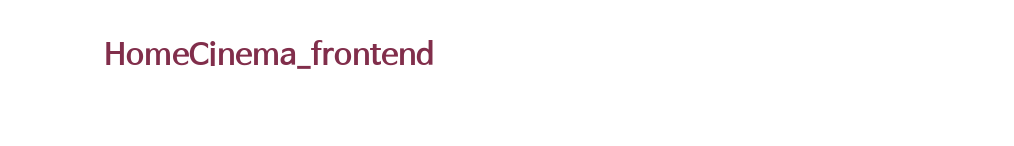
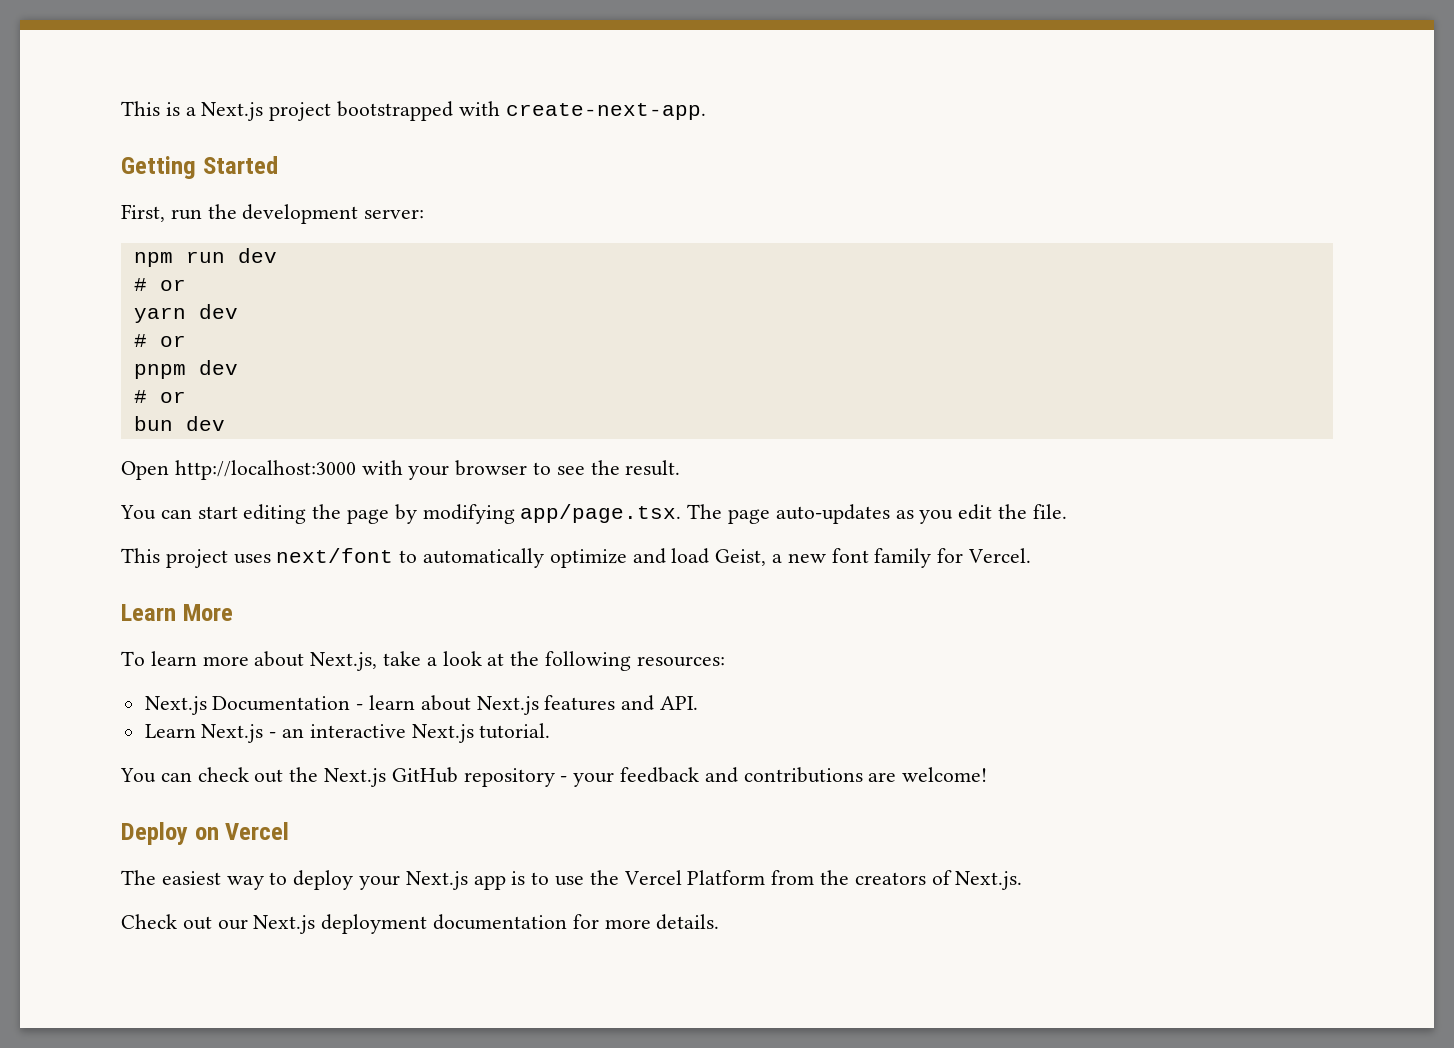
- HomeCinema_frontend
+ This is a Next.js project bootstrapped with create-next-app.
+ Getting Started
+ First, run the development server:
+ npm run dev
+ # or
+ yarn dev
+ # or
+ pnpm dev
+ # or
+ bun dev
+ Open http://localhost:3000 with your browser to see the result.
+ You can start editing the page by modifying app/page.tsx. The page auto-updates as you edit the file.
+ This project uses next/font to automatically optimize and load Geist, a new font family for Vercel.
+ Learn More
+ To learn more about Next.js, take a look at the following resources:
+ Next.js Documentation - learn about Next.js features and API.
+ Learn Next.js - an interactive Next.js tutorial.
+ You can check out the Next.js GitHub repository - your feedback and contributions are welcome!
+ Deploy on Vercel
+ The easiest way to deploy your Next.js app is to use the Vercel Platform from the creators of Next.js.
+ Check out our Next.js deployment documentation for more details.

